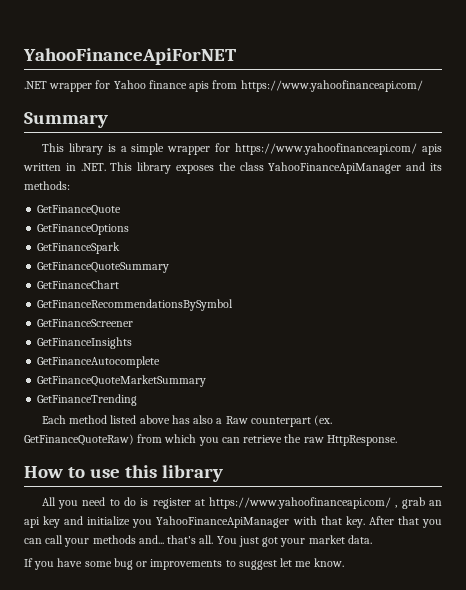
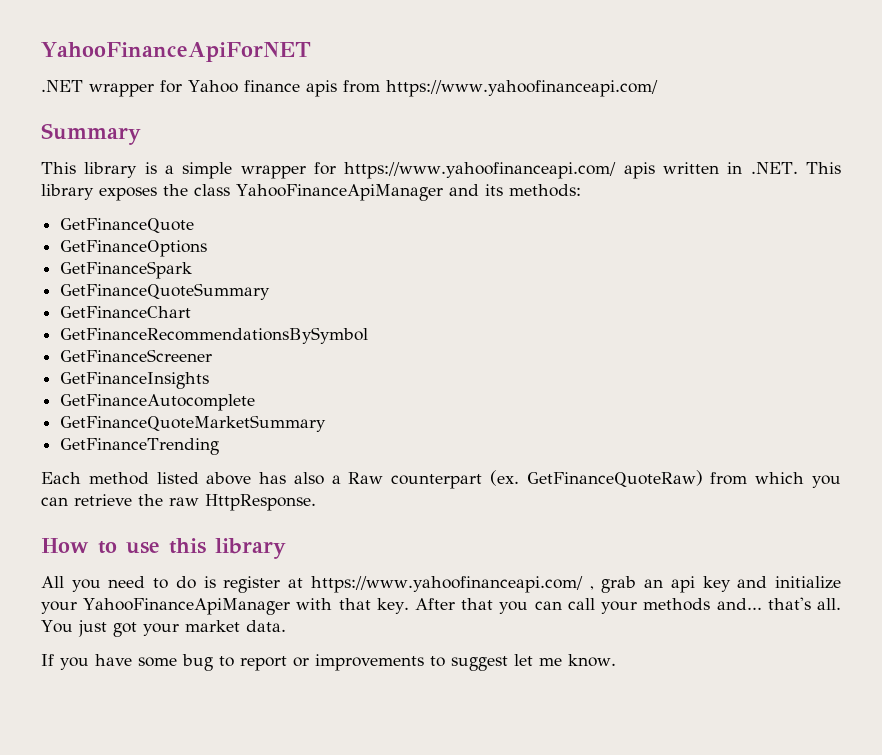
- All you need to do is register at https://www.yahoofinanceapi.com/ , grab an api key and initialize you YahooFinanceApiManager with that key.
+ All you need to do is register at https://www.yahoofinanceapi.com/ , grab an api key and initialize your YahooFinanceApiManager with that key.
- If you have some bug or improvements to suggest let me know.
+ If you have some bug to report or improvements to suggest let me know.

